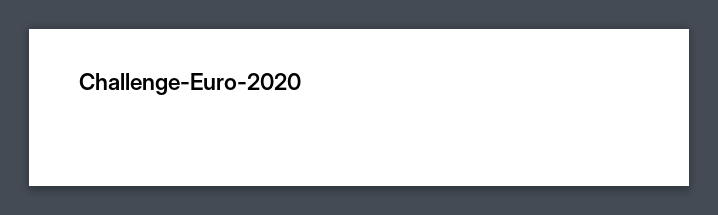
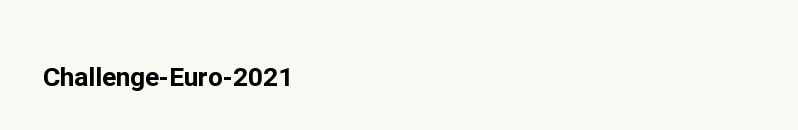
- Challenge-Euro-2020
+ Challenge-Euro-2021

